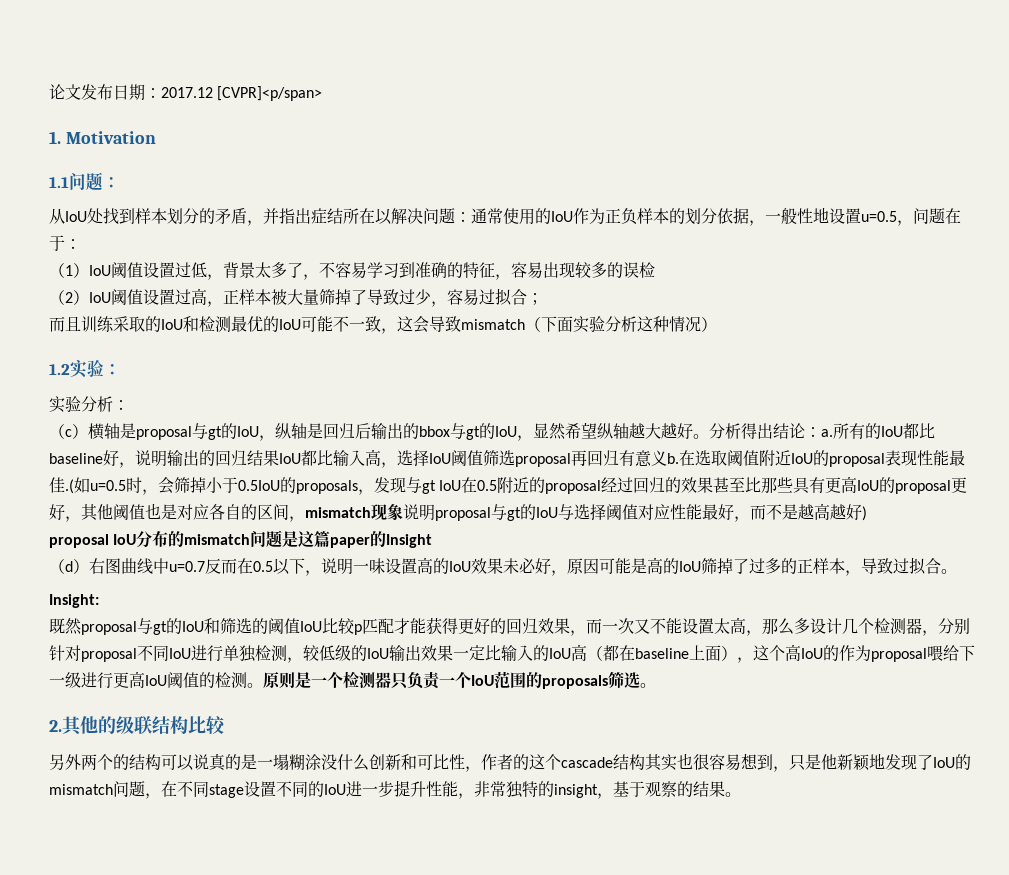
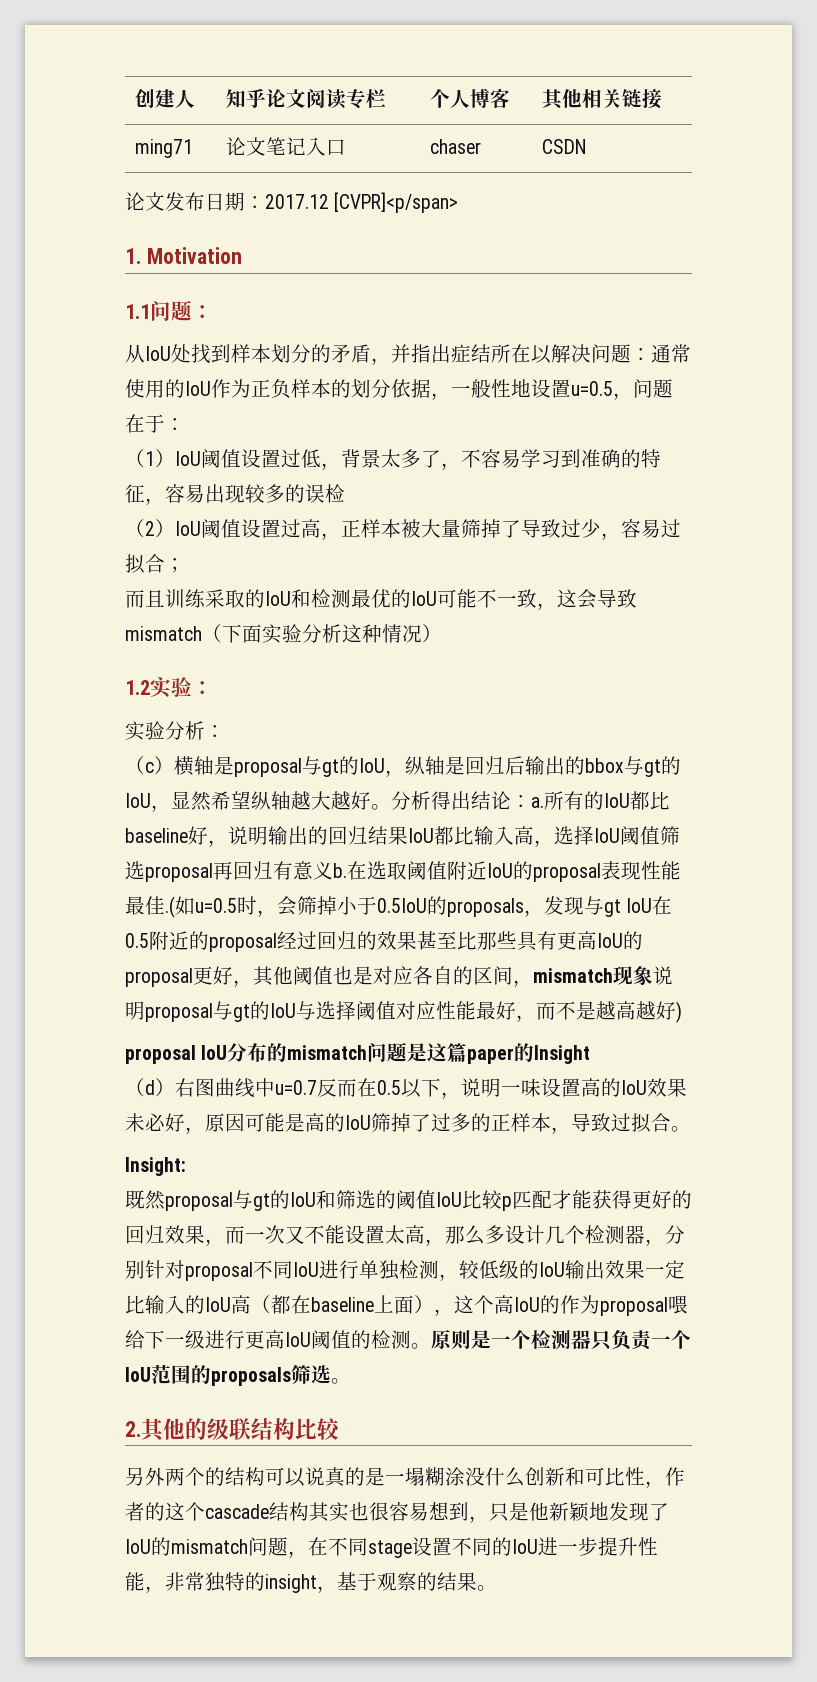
+ 创建人 | 知乎论文阅读专栏 | 个人博客 | 其他相关链接
+ ming71 | 论文笔记入口 | chaser | CSDN

